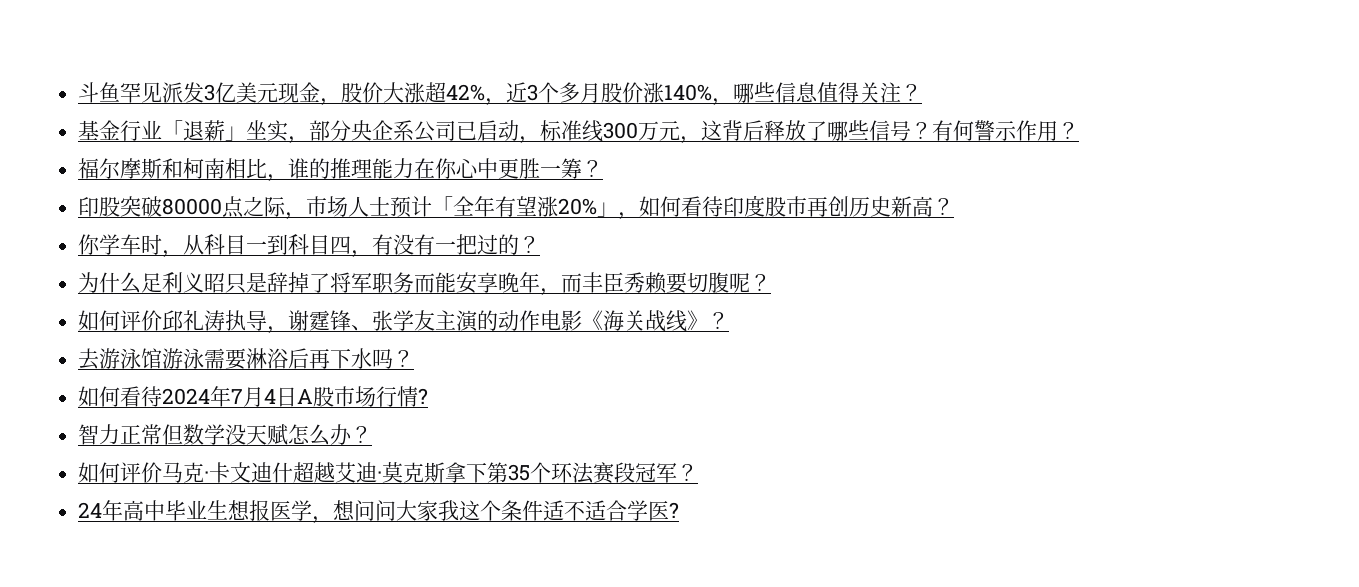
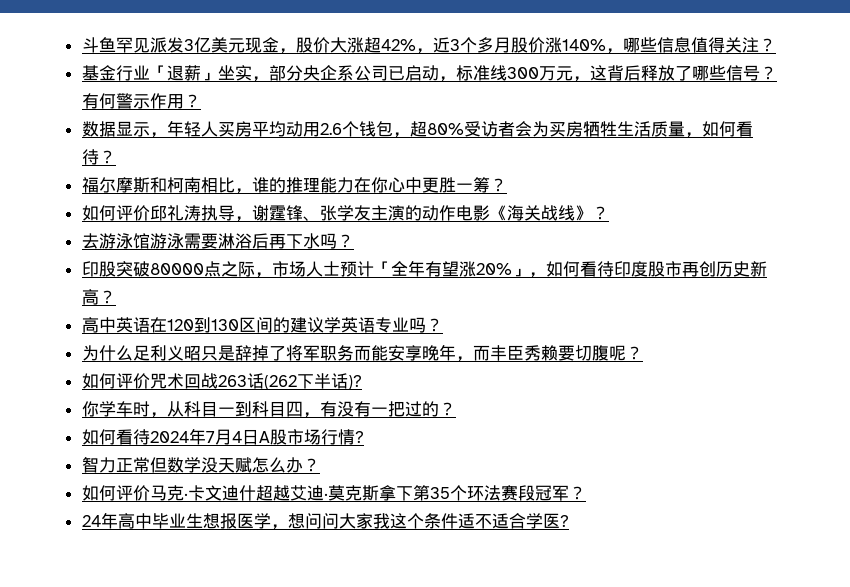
+ 数据显示，年轻人买房平均动用2.6个钱包，超80%受访者会为买房牺牲生活质量，如何看待？
- 印股突破80000点之际，市场人士预计「全年有望涨20%」，如何看待印度股市再创历史新高？
- 你学车时，从科目一到科目四，有没有一把过的？
- 为什么足利义昭只是辞掉了将军职务而能安享晚年，而丰臣秀赖要切腹呢？
+ 印股突破80000点之际，市场人士预计「全年有望涨20%」，如何看待印度股市再创历史新高？
+ 高中英语在120到130区间的建议学英语专业吗？
+ 为什么足利义昭只是辞掉了将军职务而能安享晚年，而丰臣秀赖要切腹呢？
+ 如何评价咒术回战263话(262下半话)?
+ 你学车时，从科目一到科目四，有没有一把过的？

